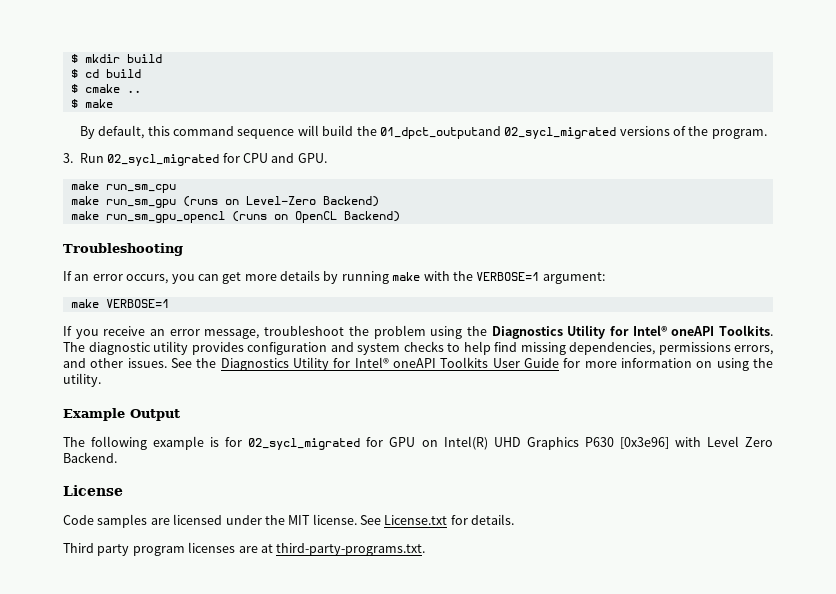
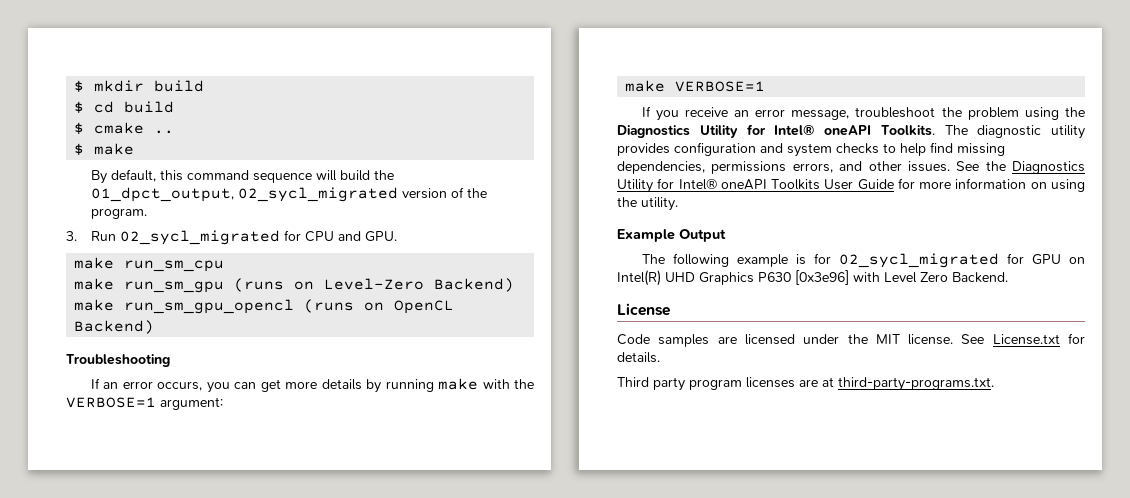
- By default, this command sequence will build the 01_dpct_outputand 02_sycl_migrated versions of the program.
+ By default, this command sequence will build the 01_dpct_output, 02_sycl_migrated version of the program.

